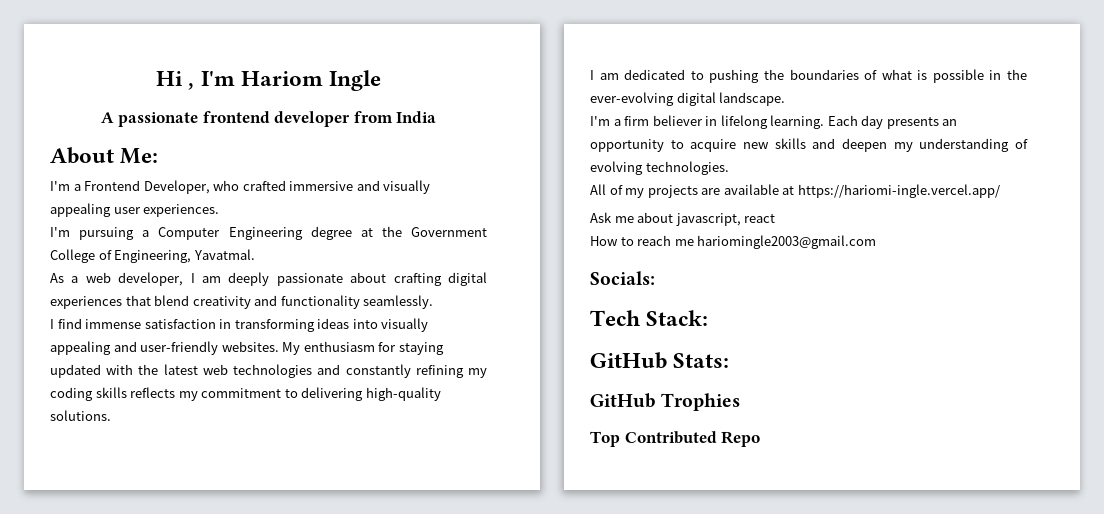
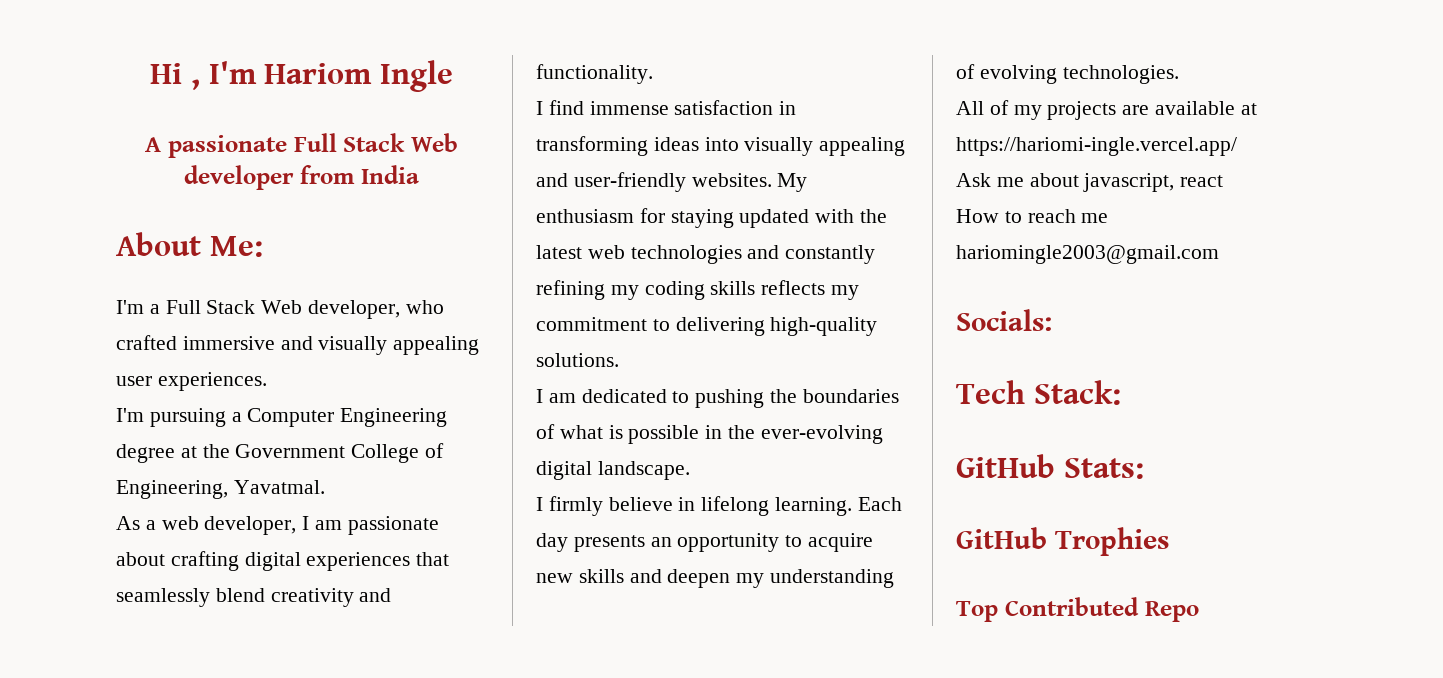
- A passionate frontend developer from India
+ A passionate Full Stack Web developer from India
- I'm a Frontend Developer, who crafted immersive and visually appealing user experiences.
+ I'm a Full Stack Web developer, who crafted immersive and visually appealing user experiences.
- As a web developer, I am deeply passionate about crafting digital experiences that blend creativity and functionality seamlessly.
+ As a web developer, I am passionate about crafting digital experiences that seamlessly blend creativity and functionality.
- I'm a firm believer in lifelong learning.
+ I firmly believe in lifelong learning.

